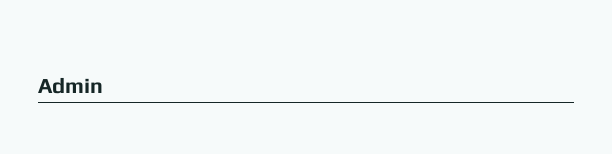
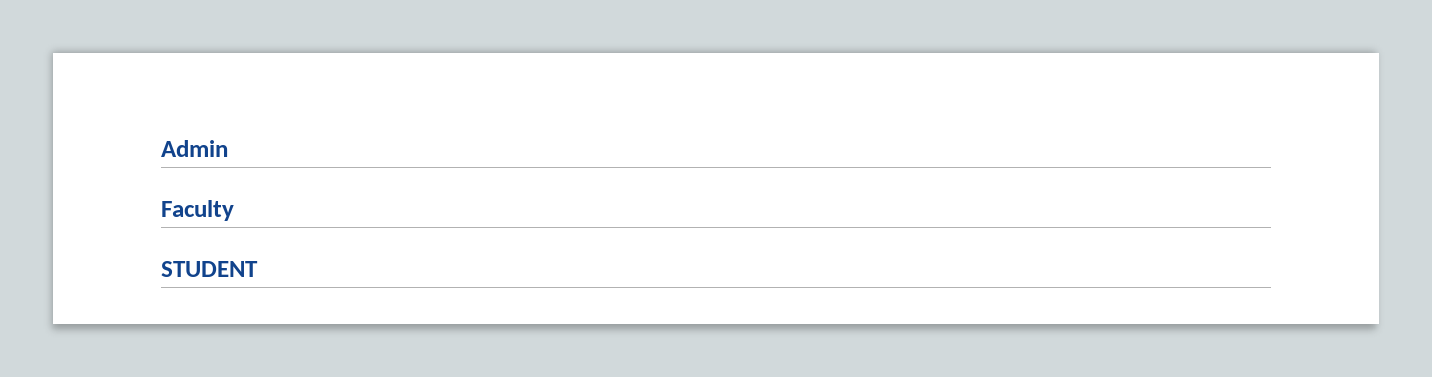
+ Faculty
+ STUDENT

